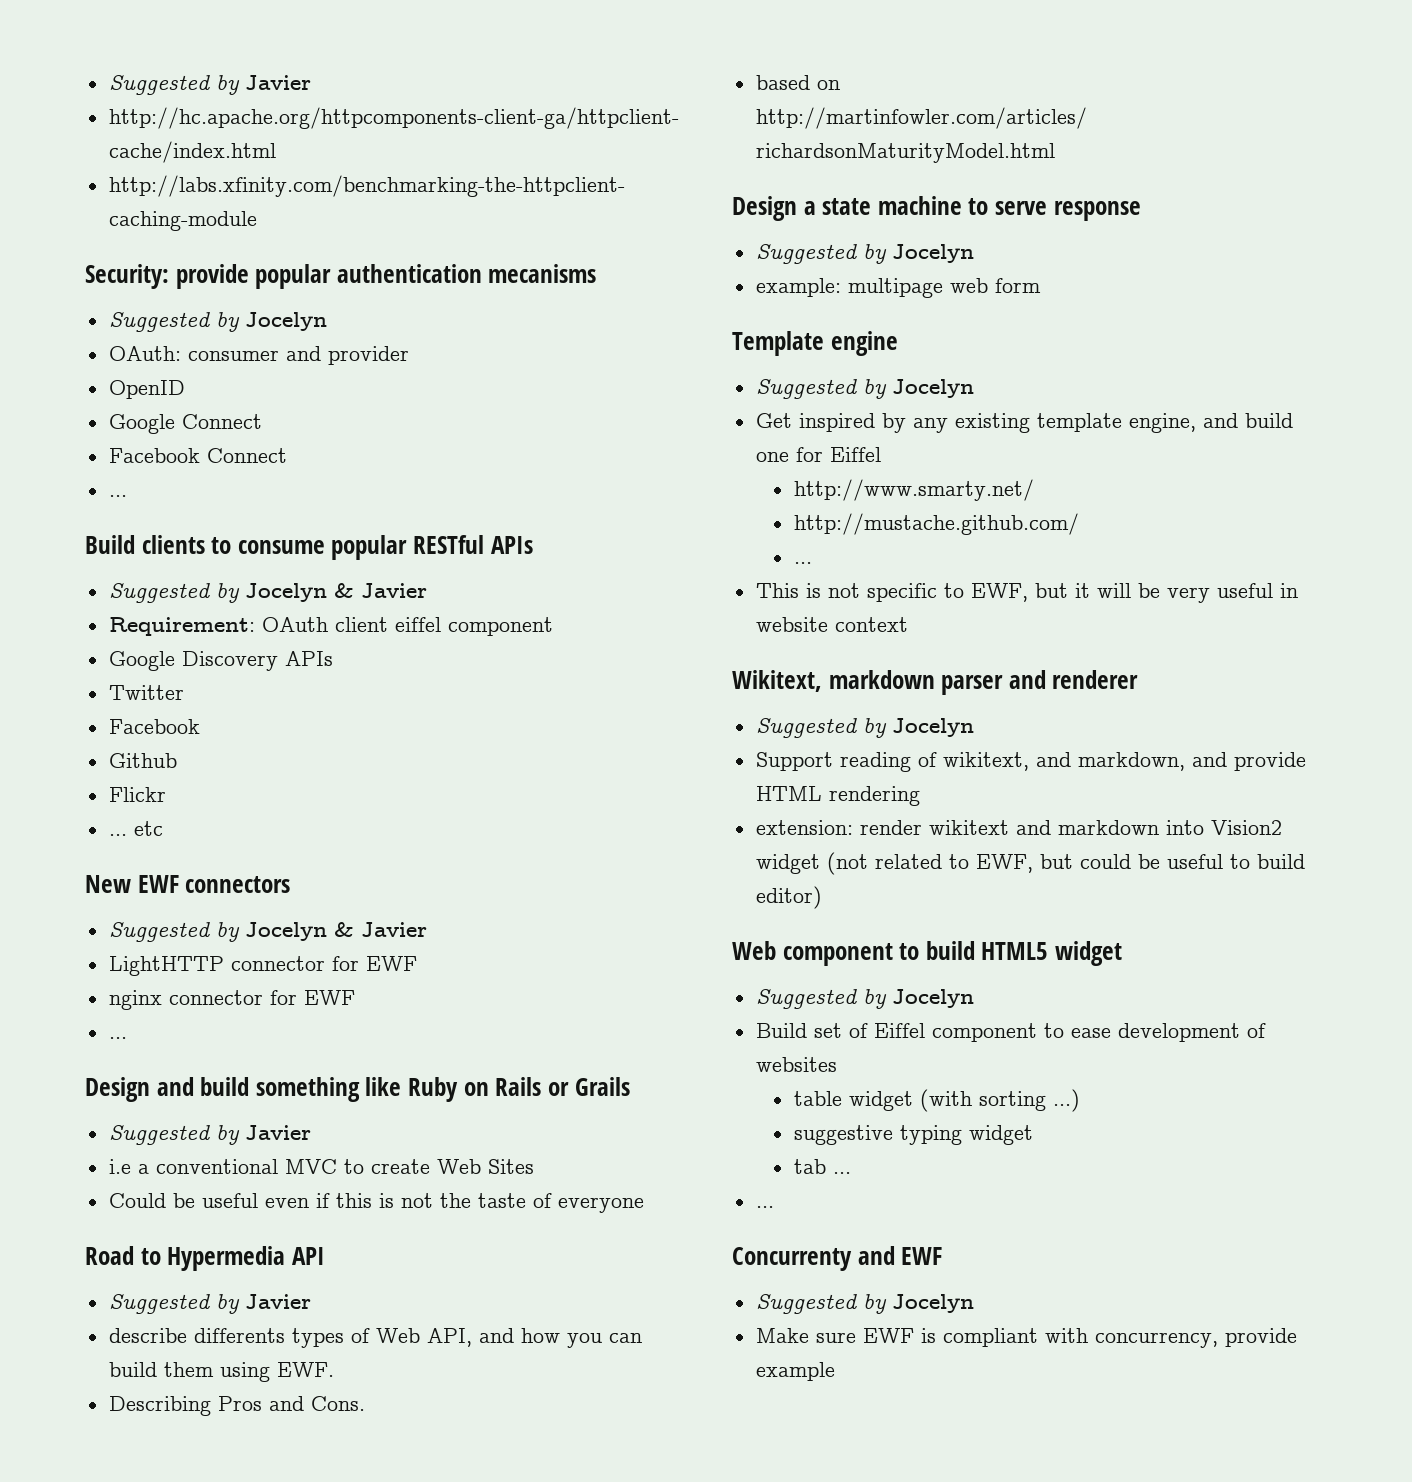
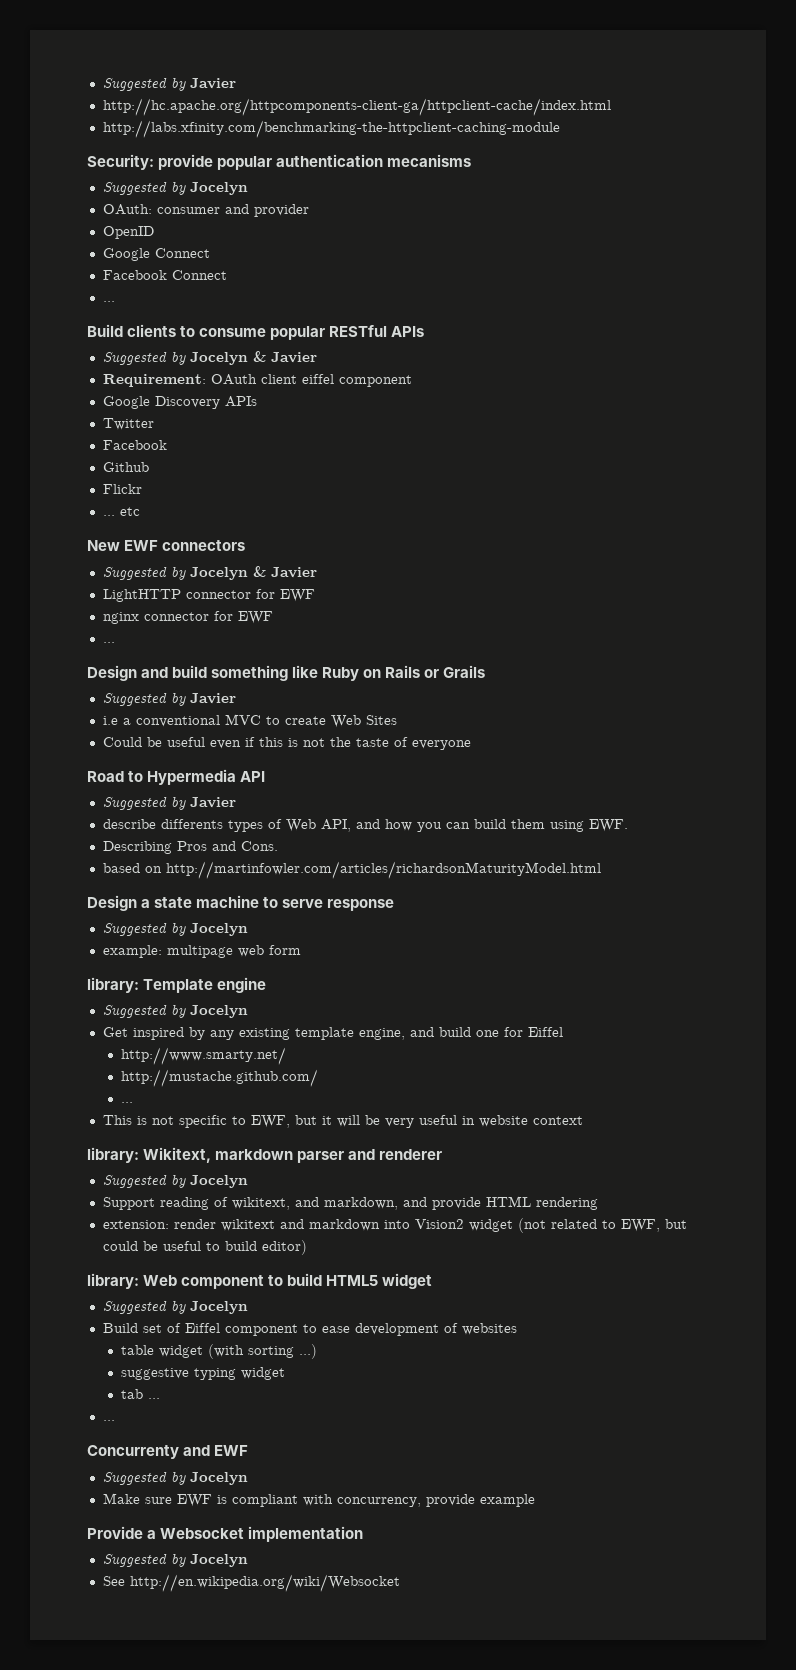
- Template engine
+ library: Template engine
- Wikitext, markdown parser and renderer
+ library: Wikitext, markdown parser and renderer
- Web component to build HTML5 widget
+ library: Web component to build HTML5 widget
+ Provide a Websocket implementation
+ Suggested by Jocelyn
+ See http://en.wikipedia.org/wiki/Websocket

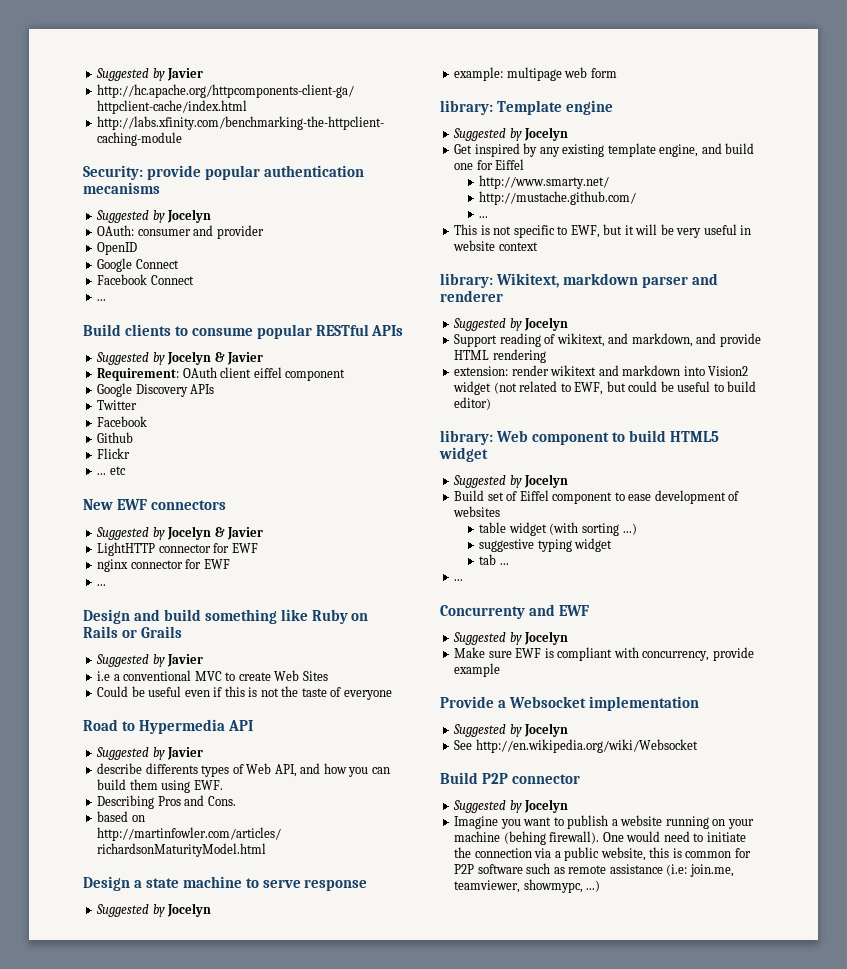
+ Build P2P connector
+ Suggested by Jocelyn
+ Imagine you want to publish a website running on your machine (behing firewall). One would need to initiate the connection via a public website, this is common for P2P software such as remote assistance (i.e: join.me, teamviewer, showmypc, ...)

